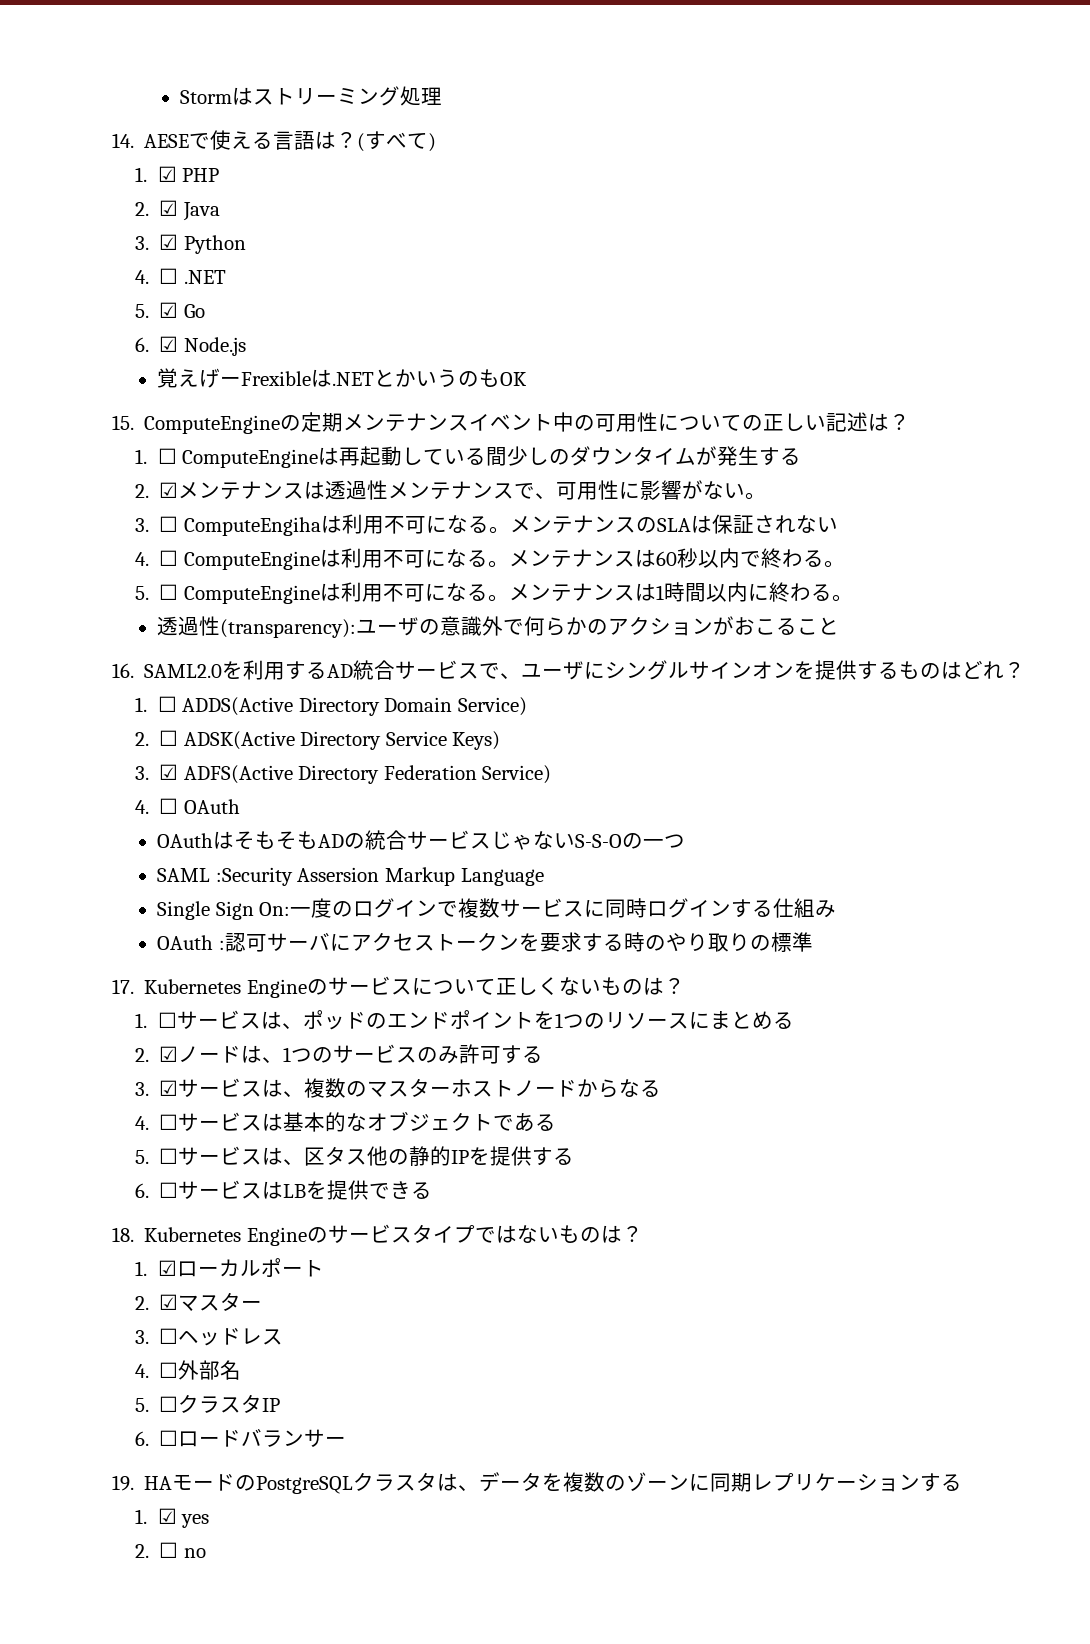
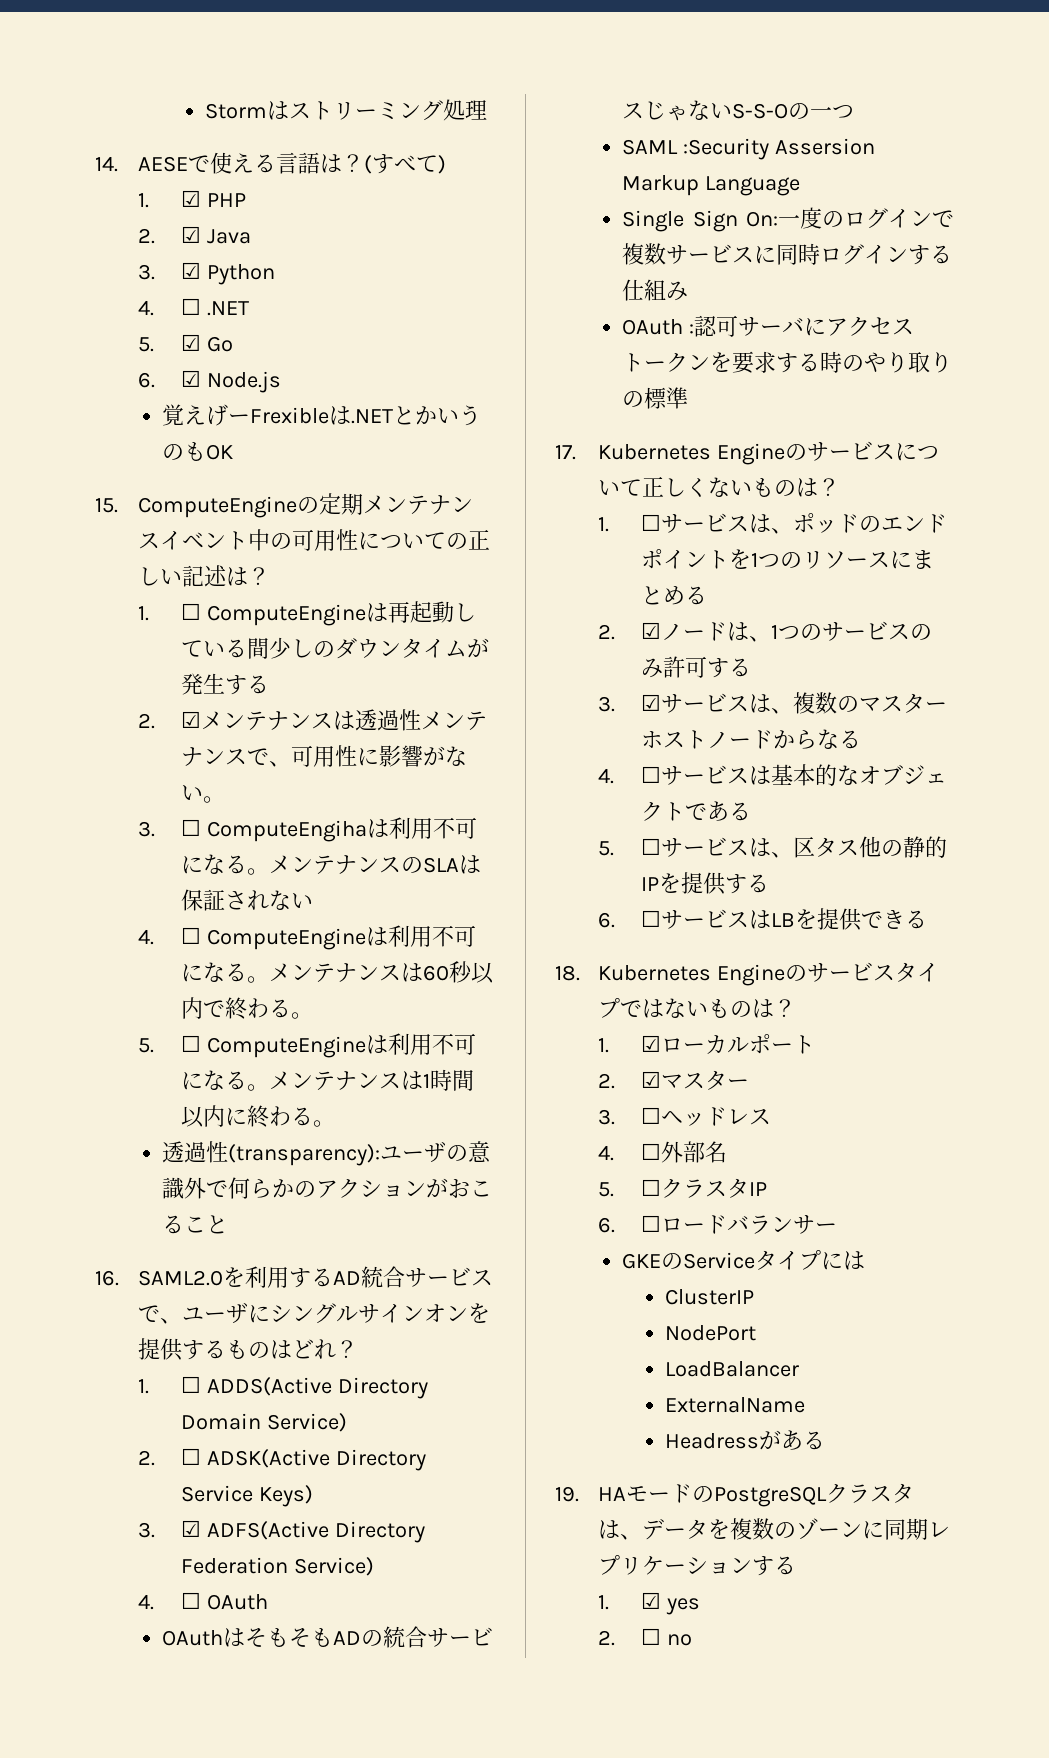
+ GKEのServiceタイプには
+ ClusterIP
+ NodePort
+ LoadBalancer
+ ExternalName
+ Headressがある

